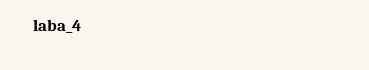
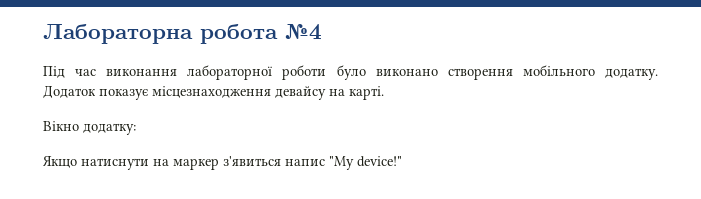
- laba_4
+ Лабораторна робота №4
+ Під час виконання лабораторної роботи було виконано створення мобільного додатку. Додаток показує місцезнаходження девайсу на карті.
+ Вікно додатку:
+ Якщо натиснути на маркер з'явиться напис "My device!"

